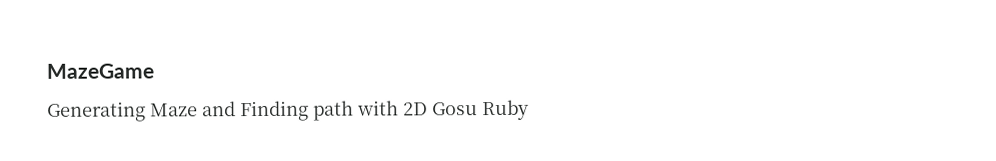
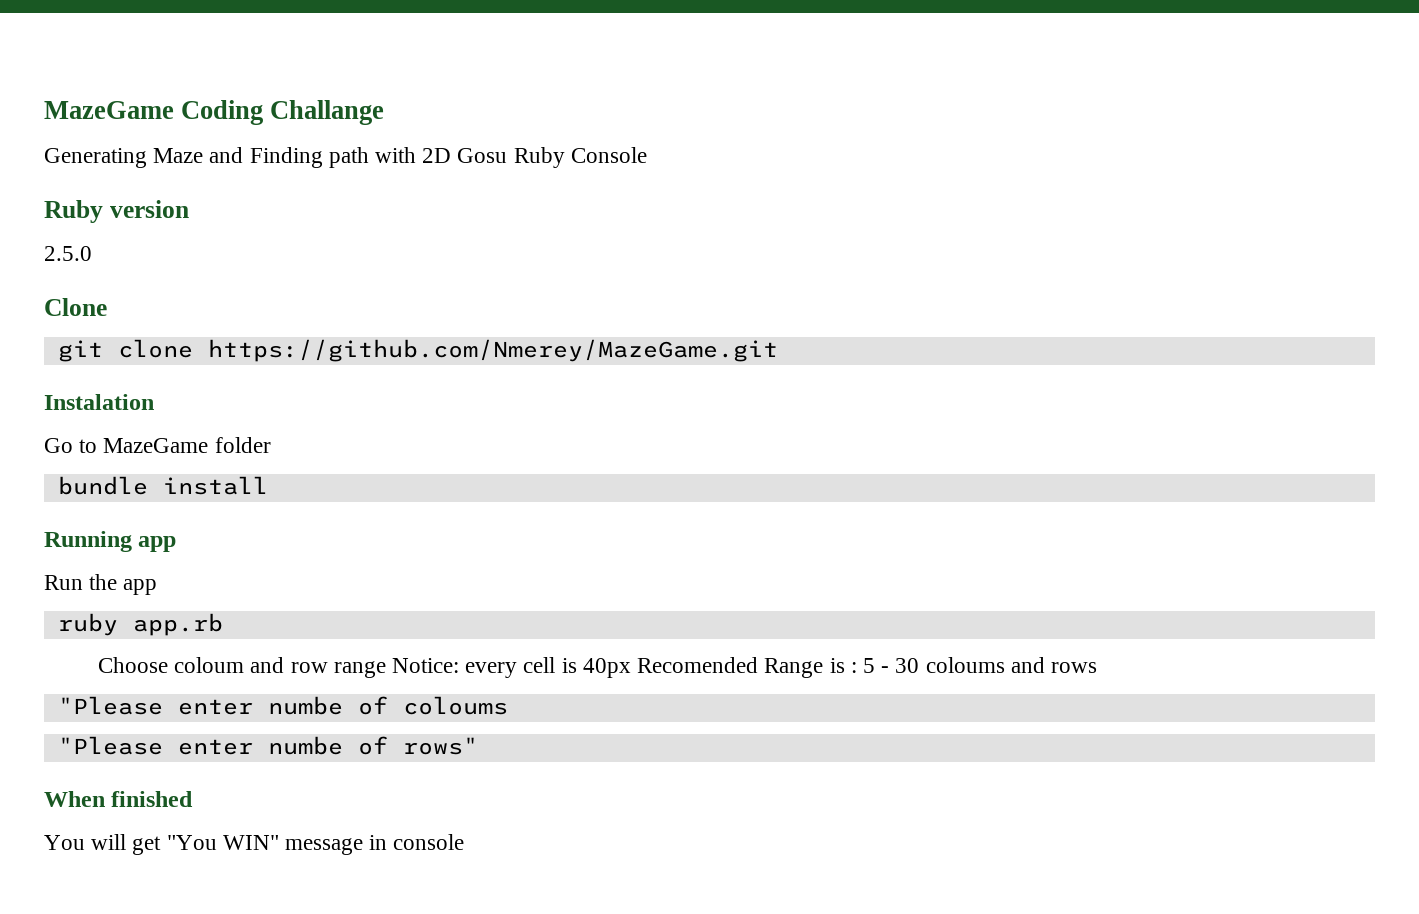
- MazeGame
+ MazeGame Coding Challange
- Generating Maze and Finding path with 2D Gosu Ruby
+ Generating Maze and Finding path with 2D Gosu Ruby Console
+ Ruby version
+ 2.5.0
+ Clone
+ git clone https://github.com/Nmerey/MazeGame.git
+ Instalation
+ Go to MazeGame folder
+ bundle install
+ Running app
+ Run the app
+ ruby app.rb
+ Choose coloum and row range Notice: every cell is 40px Recomended Range is : 5 - 30 coloums and rows
+ "Please enter numbe of coloums
+ "Please enter numbe of rows"
+ When finished
+ You will get "You WIN" message in console

